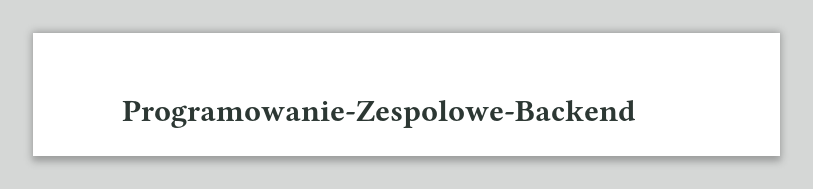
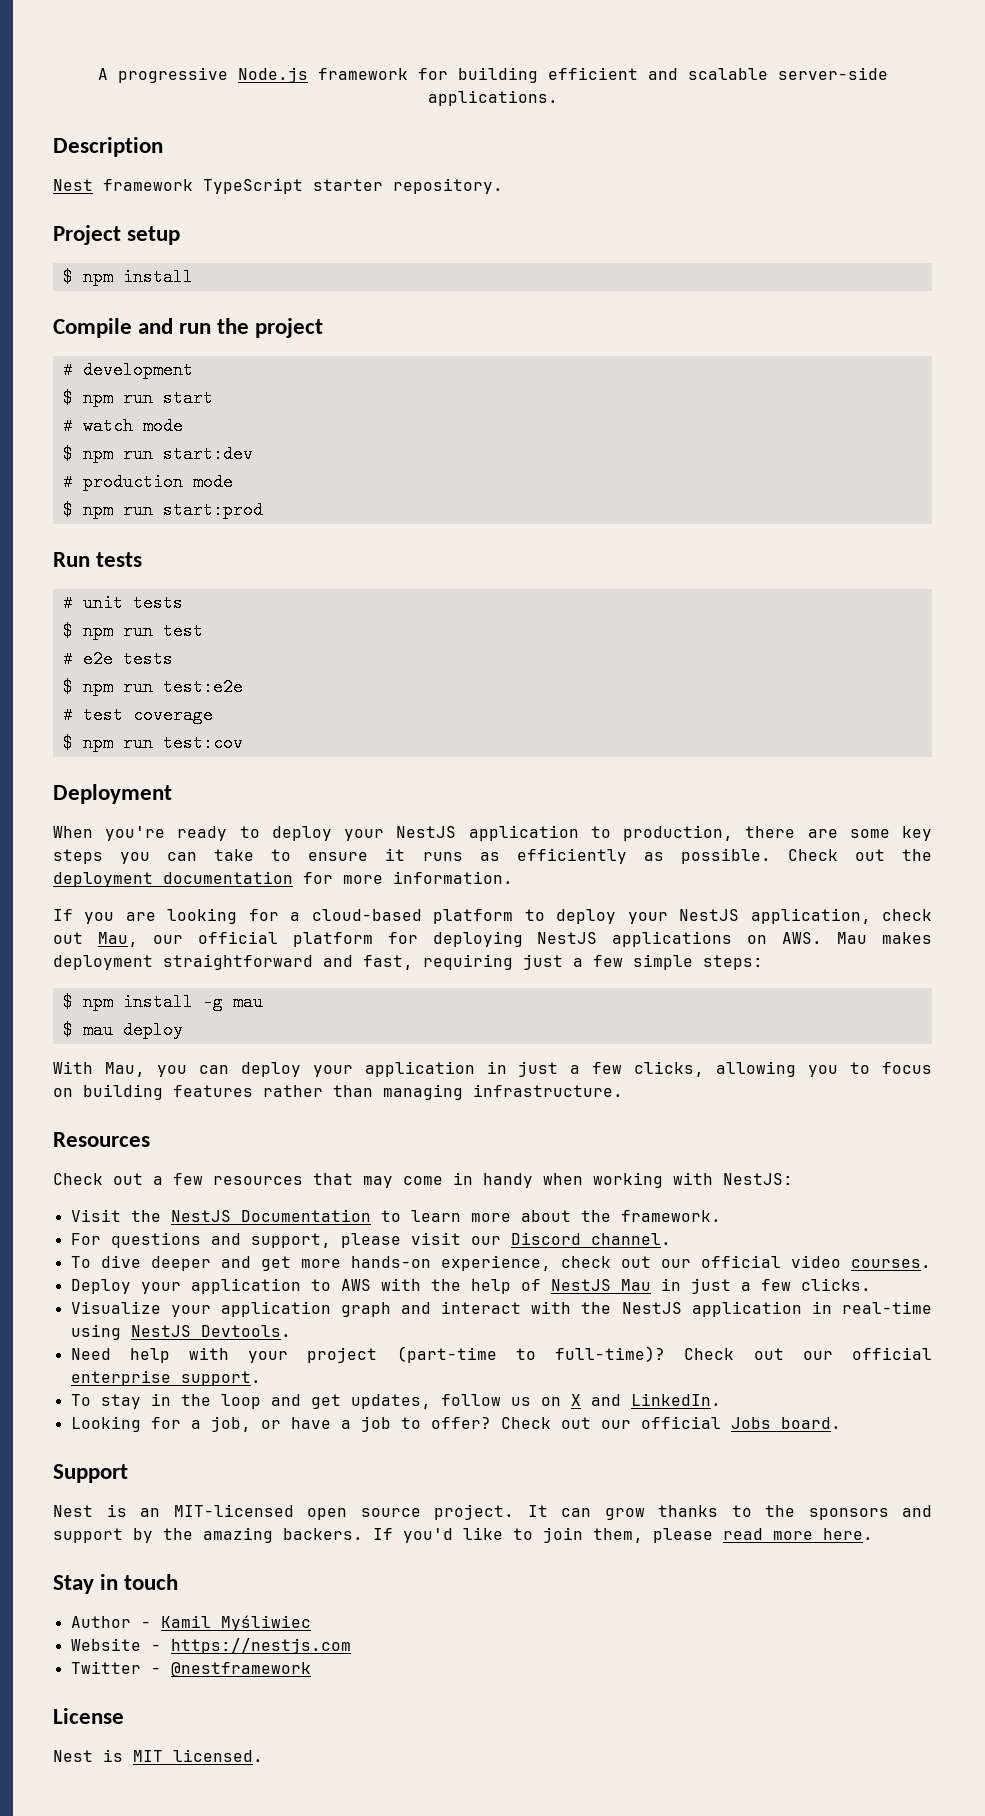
- Programowanie-Zespolowe-Backend
+ A progressive Node.js framework for building efficient and scalable server-side applications.
+ Description
+ Nest framework TypeScript starter repository.
+ Project setup
+ $ npm install
+ Compile and run the project
+ # development
+ $ npm run start
+ # watch mode
+ $ npm run start:dev
+ # production mode
+ $ npm run start:prod
+ Run tests
+ # unit tests
+ $ npm run test
+ # e2e tests
+ $ npm run test:e2e
+ # test coverage
+ $ npm run test:cov
+ Deployment
+ When you're ready to deploy your NestJS application to production, there are some key steps you can take to ensure it runs as efficiently as possible. Check out the deployment documentation for more information.
+ If you are looking for a cloud-based platform to deploy your NestJS application, check out Mau, our official platform for deploying NestJS applications on AWS. Mau makes deployment straightforward and fast, requiring just a few simple steps:
+ $ npm install -g mau
+ $ mau deploy
+ With Mau, you can deploy your application in just a few clicks, allowing you to focus on building features rather than managing infrastructure.
+ Resources
+ Check out a few resources that may come in handy when working with NestJS:
+ Visit the NestJS Documentation to learn more about the framework.
+ For questions and support, please visit our Discord channel.
+ To dive deeper and get more hands-on experience, check out our official video courses.
+ Deploy your application to AWS with the help of NestJS Mau in just a few clicks.
+ Visualize your application graph and interact with the NestJS application in real-time using NestJS Devtools.
+ Need help with your project (part-time to full-time)? Check out our official enterprise support.
+ To stay in the loop and get updates, follow us on X and LinkedIn.
+ Looking for a job, or have a job to offer? Check out our official Jobs board.
+ Support
+ Nest is an MIT-licensed open source project. It can grow thanks to the sponsors and support by the amazing backers. If you'd like to join them, please read more here.
+ Stay in touch
+ Author - Kamil Myśliwiec
+ Website - https://nestjs.com
+ Twitter - @nestframework
+ License
+ Nest is MIT licensed.

